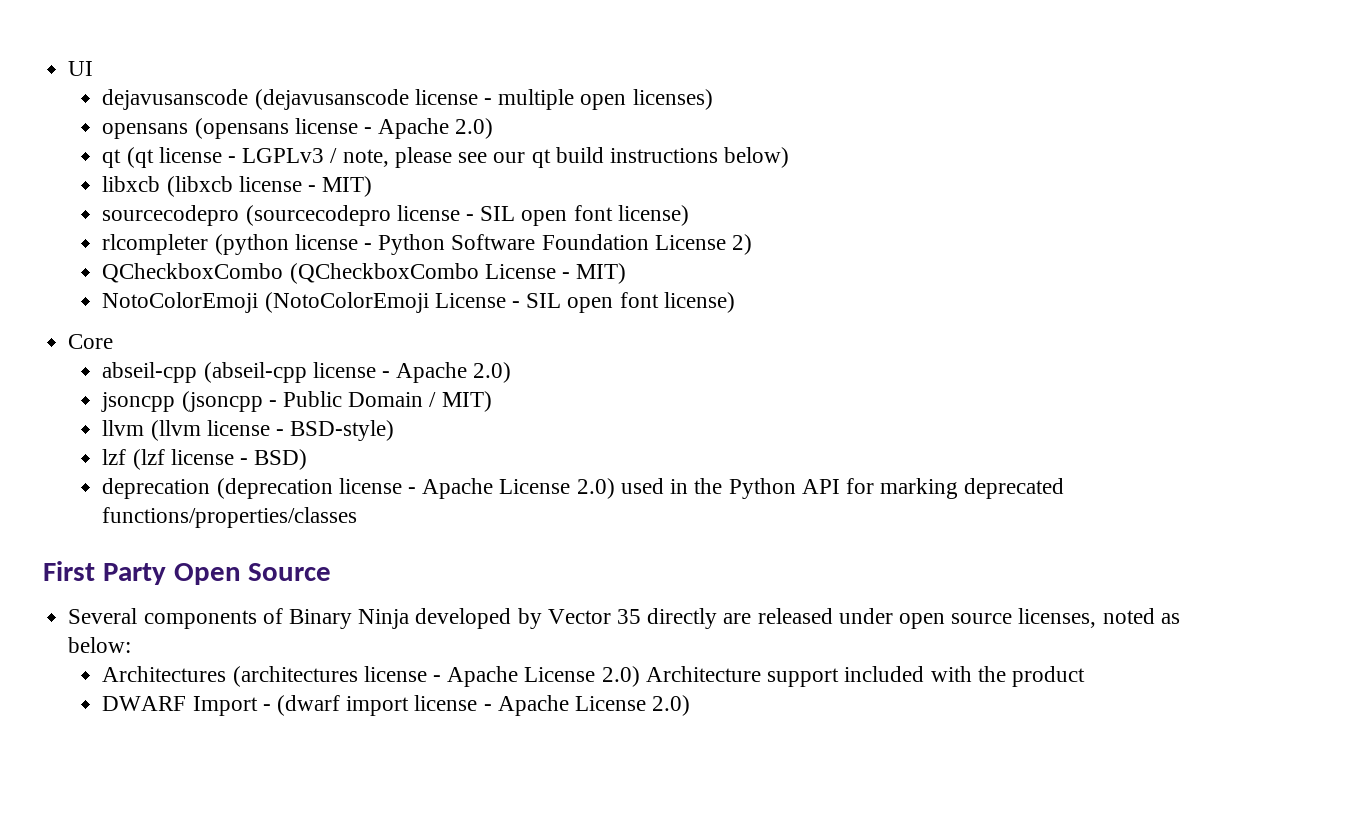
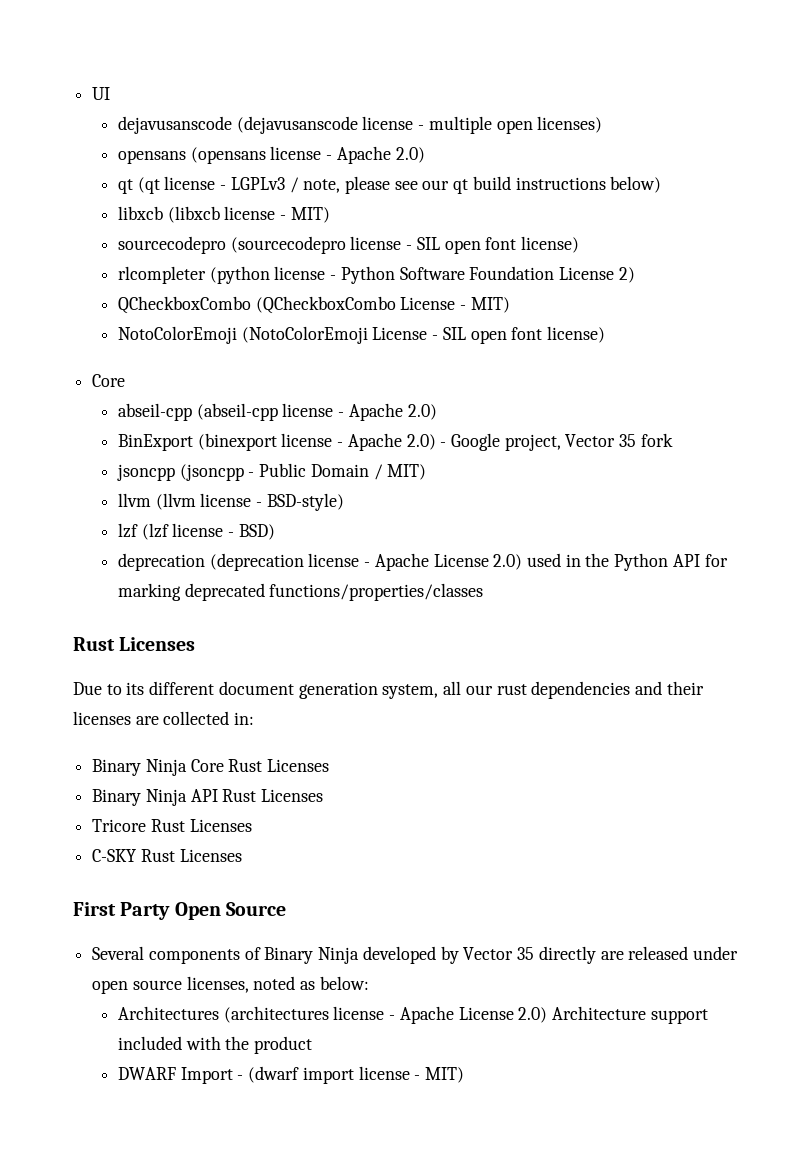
+ BinExport (binexport license - Apache 2.0) - Google project, Vector 35 fork
  deprecation (deprecation license - Apache License 2.0) used in the Python API for marking deprecated functions/properties/classes
+ Rust Licenses
+ Due to its different document generation system, all our rust dependencies and their licenses are collected in:
+ Binary Ninja Core Rust Licenses
+ Binary Ninja API Rust Licenses
+ Tricore Rust Licenses
+ C-SKY Rust Licenses
- DWARF Import - (dwarf import license - Apache License 2.0)
+ DWARF Import - (dwarf import license - MIT)

